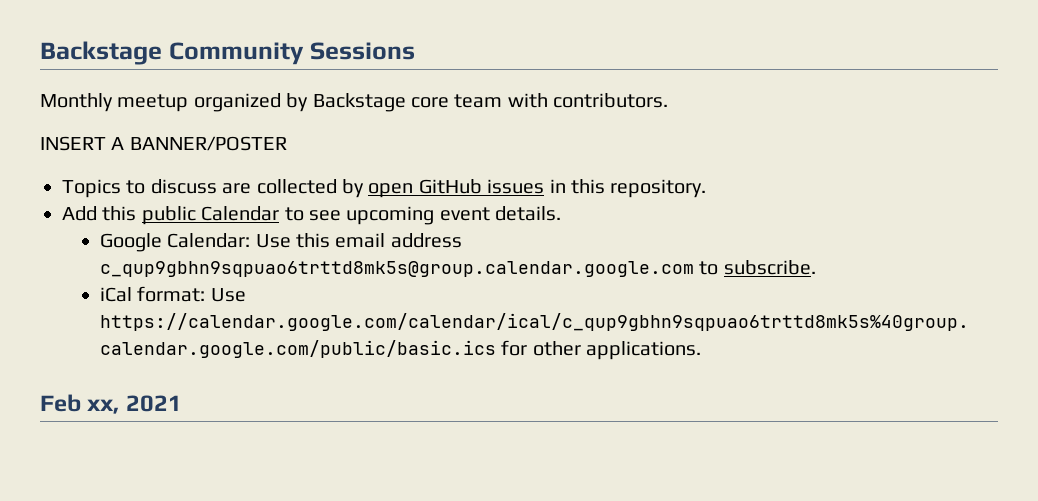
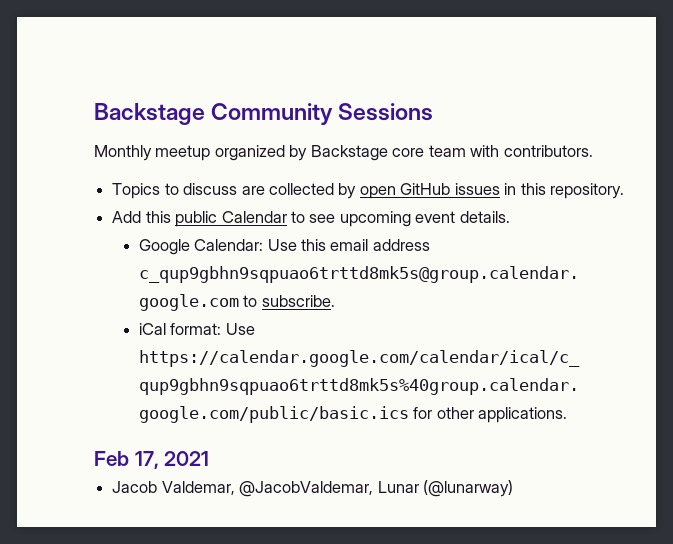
- INSERT A BANNER/POSTER
- Feb xx, 2021
+ Feb 17, 2021
+ Jacob Valdemar, @JacobValdemar, Lunar (@lunarway)

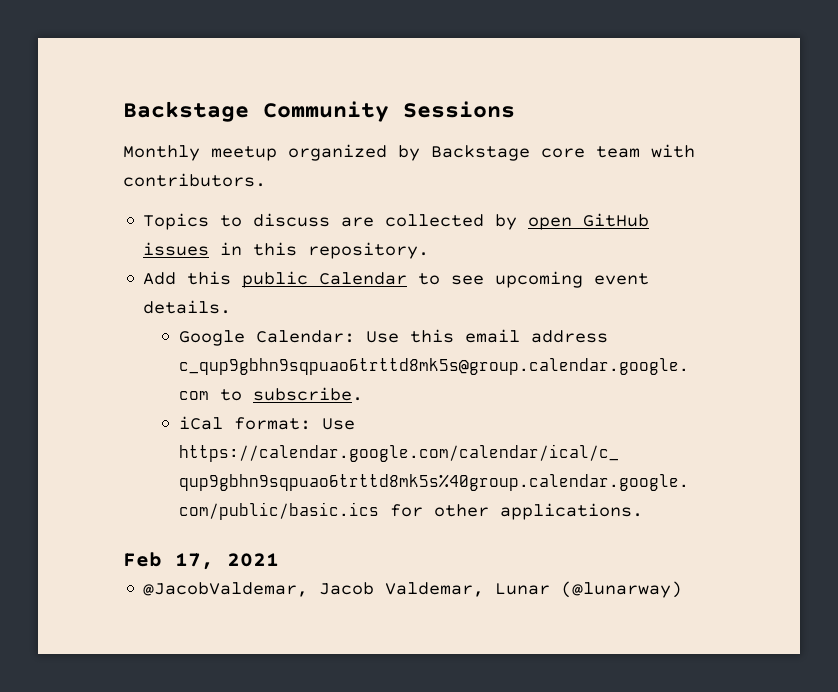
- Jacob Valdemar, @JacobValdemar, Lunar (@lunarway)
+ @JacobValdemar, Jacob Valdemar, Lunar (@lunarway)

